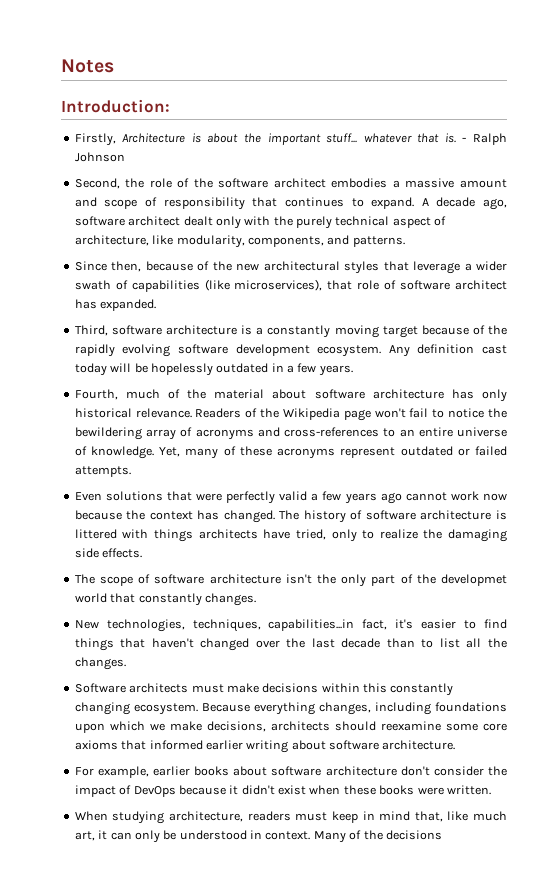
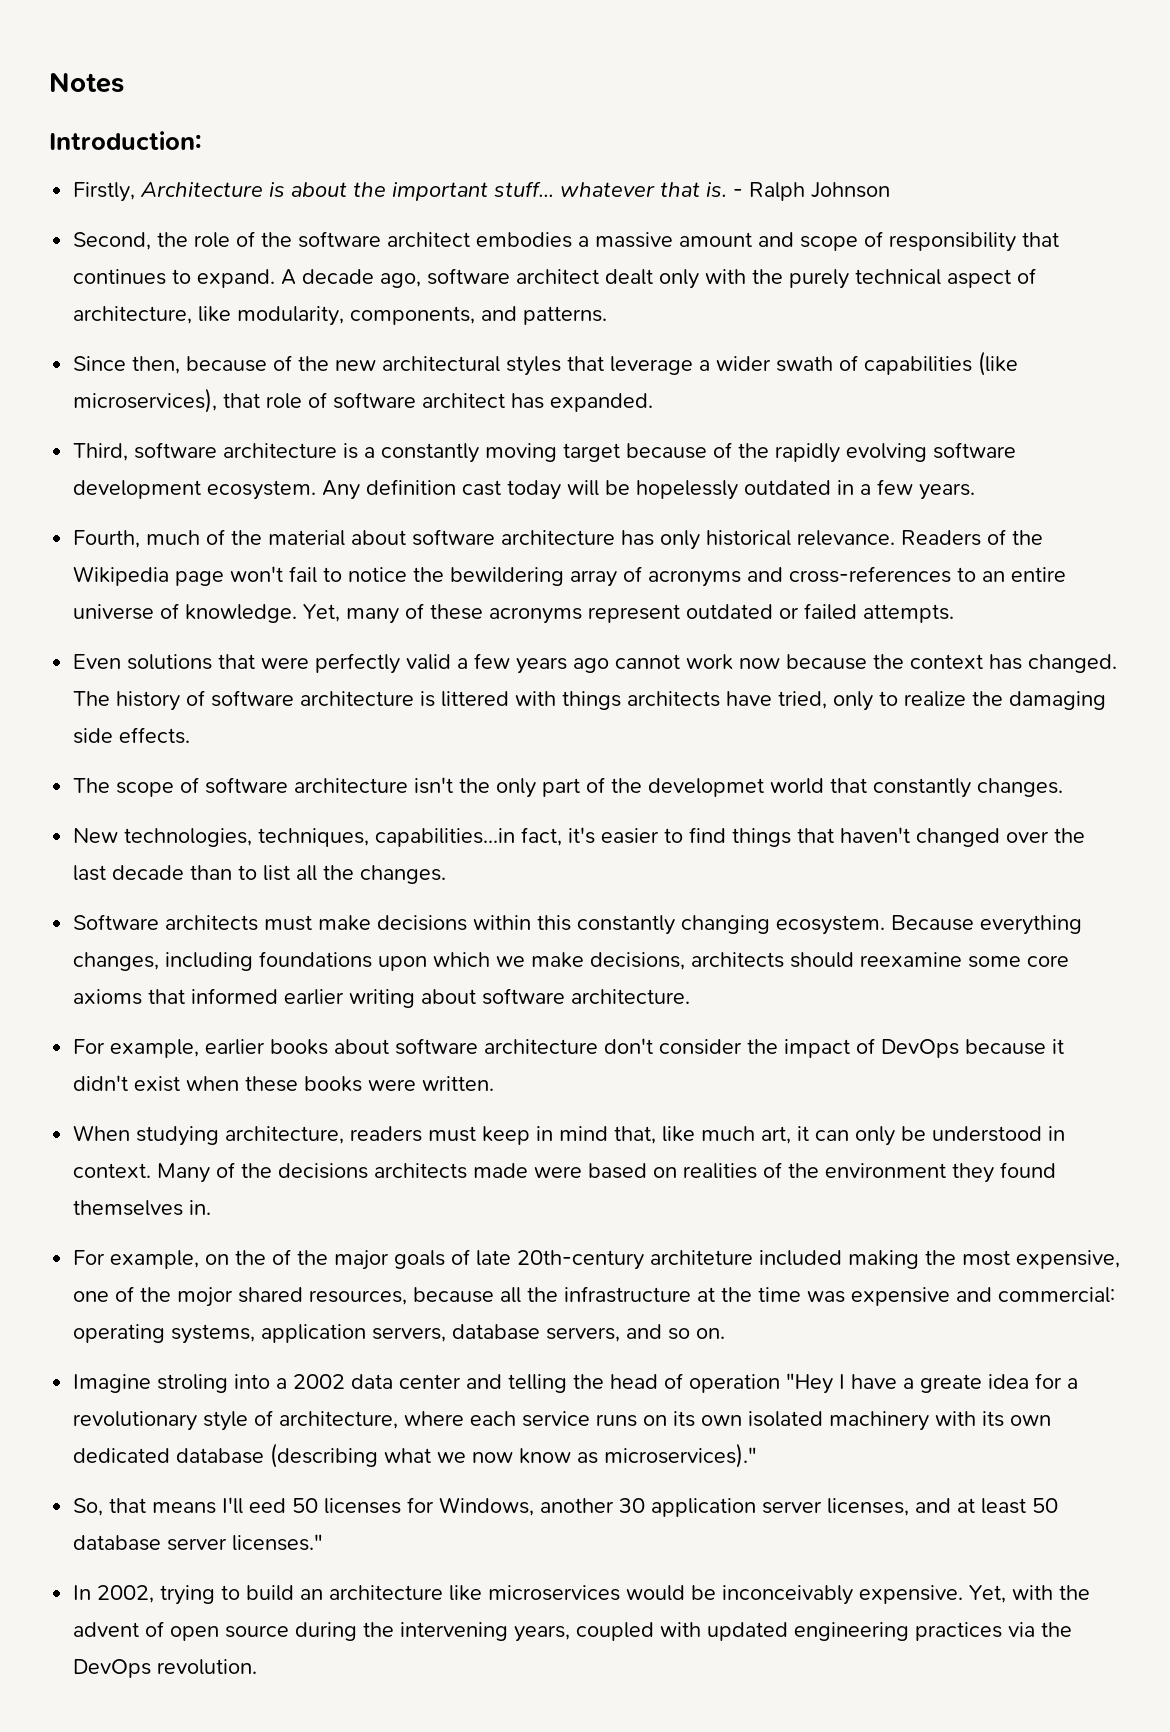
- Many of the decisions
+ Many of the decisions architects made were based on realities of the environment they found themselves in.
+ For example, on the of the major goals of late 20th-century architeture included making the most expensive, one of the mojor shared resources, because all the infrastructure at the time was expensive and commercial: operating systems, application servers, database servers, and so on.
+ Imagine stroling into a 2002 data center and telling the head of operation "Hey I have a greate idea for a revolutionary style of architecture, where each service runs on its own isolated machinery with its own dedicated database (describing what we now know as microservices)."
+ So, that means I'll eed 50 licenses for Windows, another 30 application server licenses, and at least 50 database server licenses."
+ In 2002, trying to build an architecture like microservices would be inconceivably expensive. Yet, with the advent of open source during the intervening years, coupled with updated engineering practices via the DevOps revolution.

